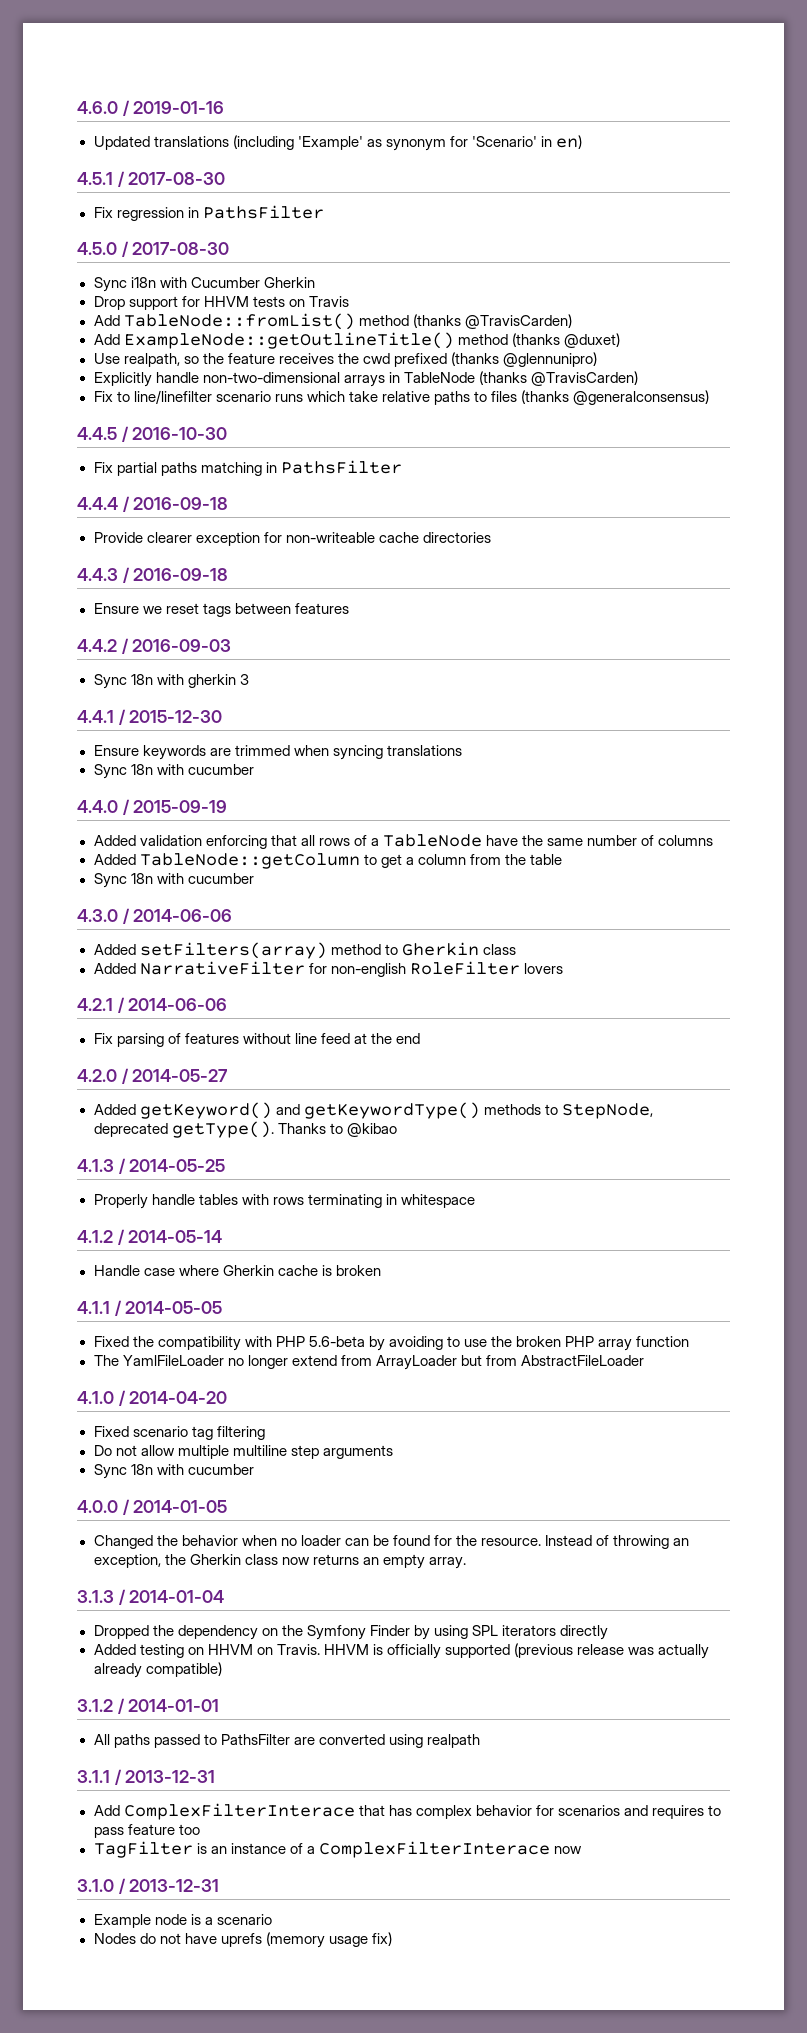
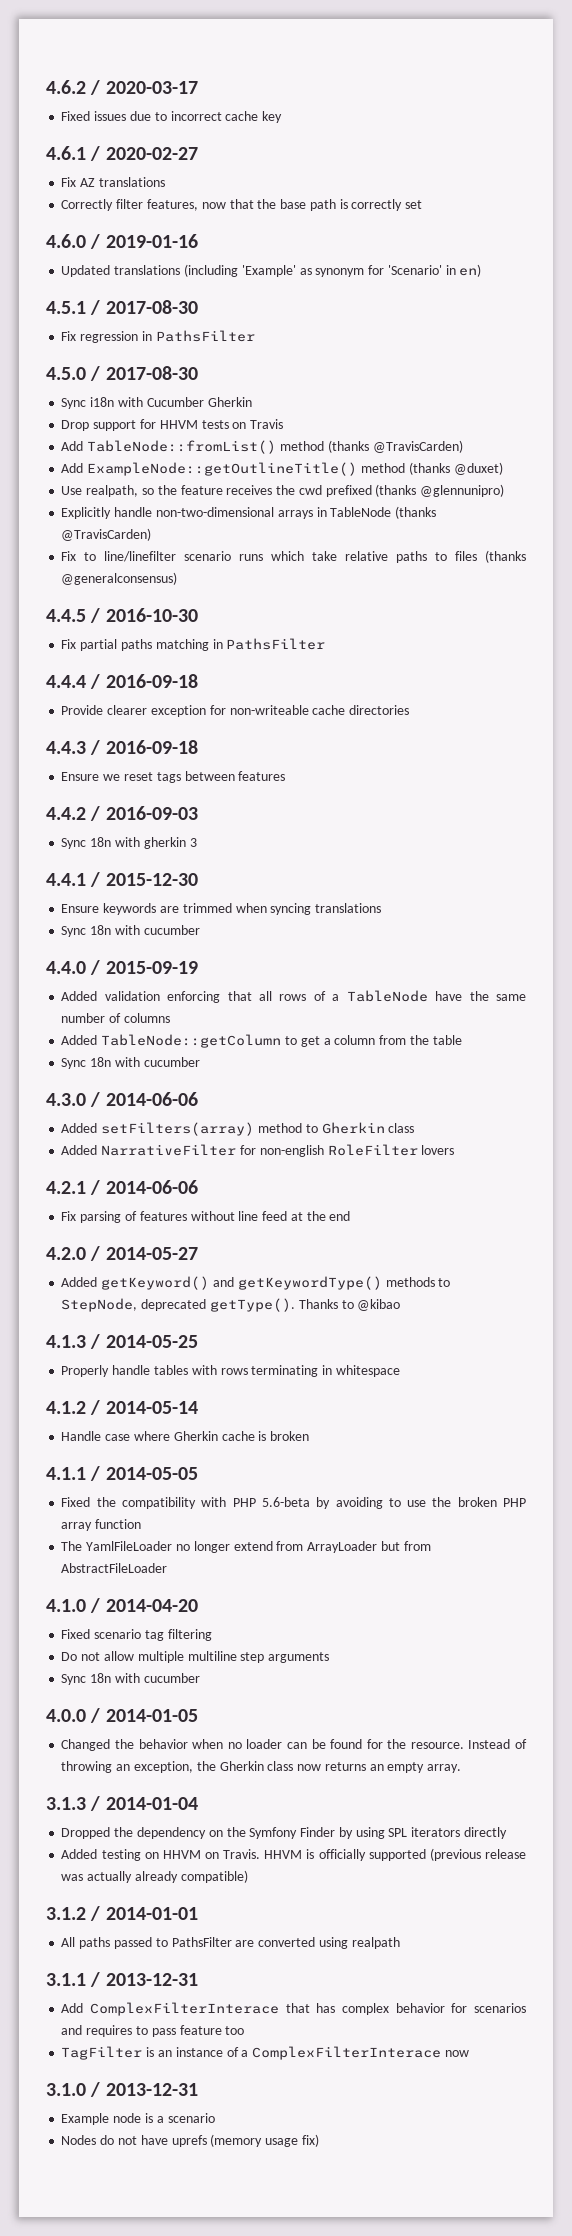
+ 4.6.2 / 2020-03-17
+ Fixed issues due to incorrect cache key
+ 4.6.1 / 2020-02-27
+ Fix AZ translations
+ Correctly filter features, now that the base path is correctly set

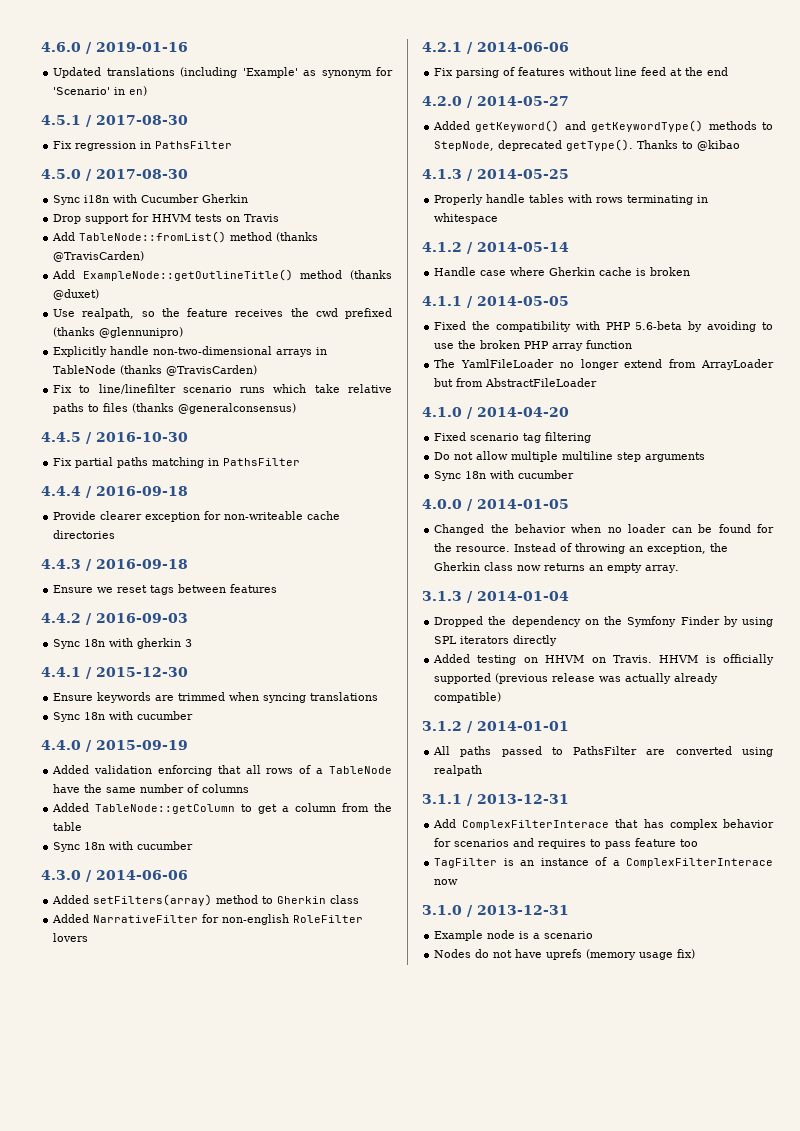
- 4.6.2 / 2020-03-17
- Fixed issues due to incorrect cache key
- 4.6.1 / 2020-02-27
- Fix AZ translations
- Correctly filter features, now that the base path is correctly set

